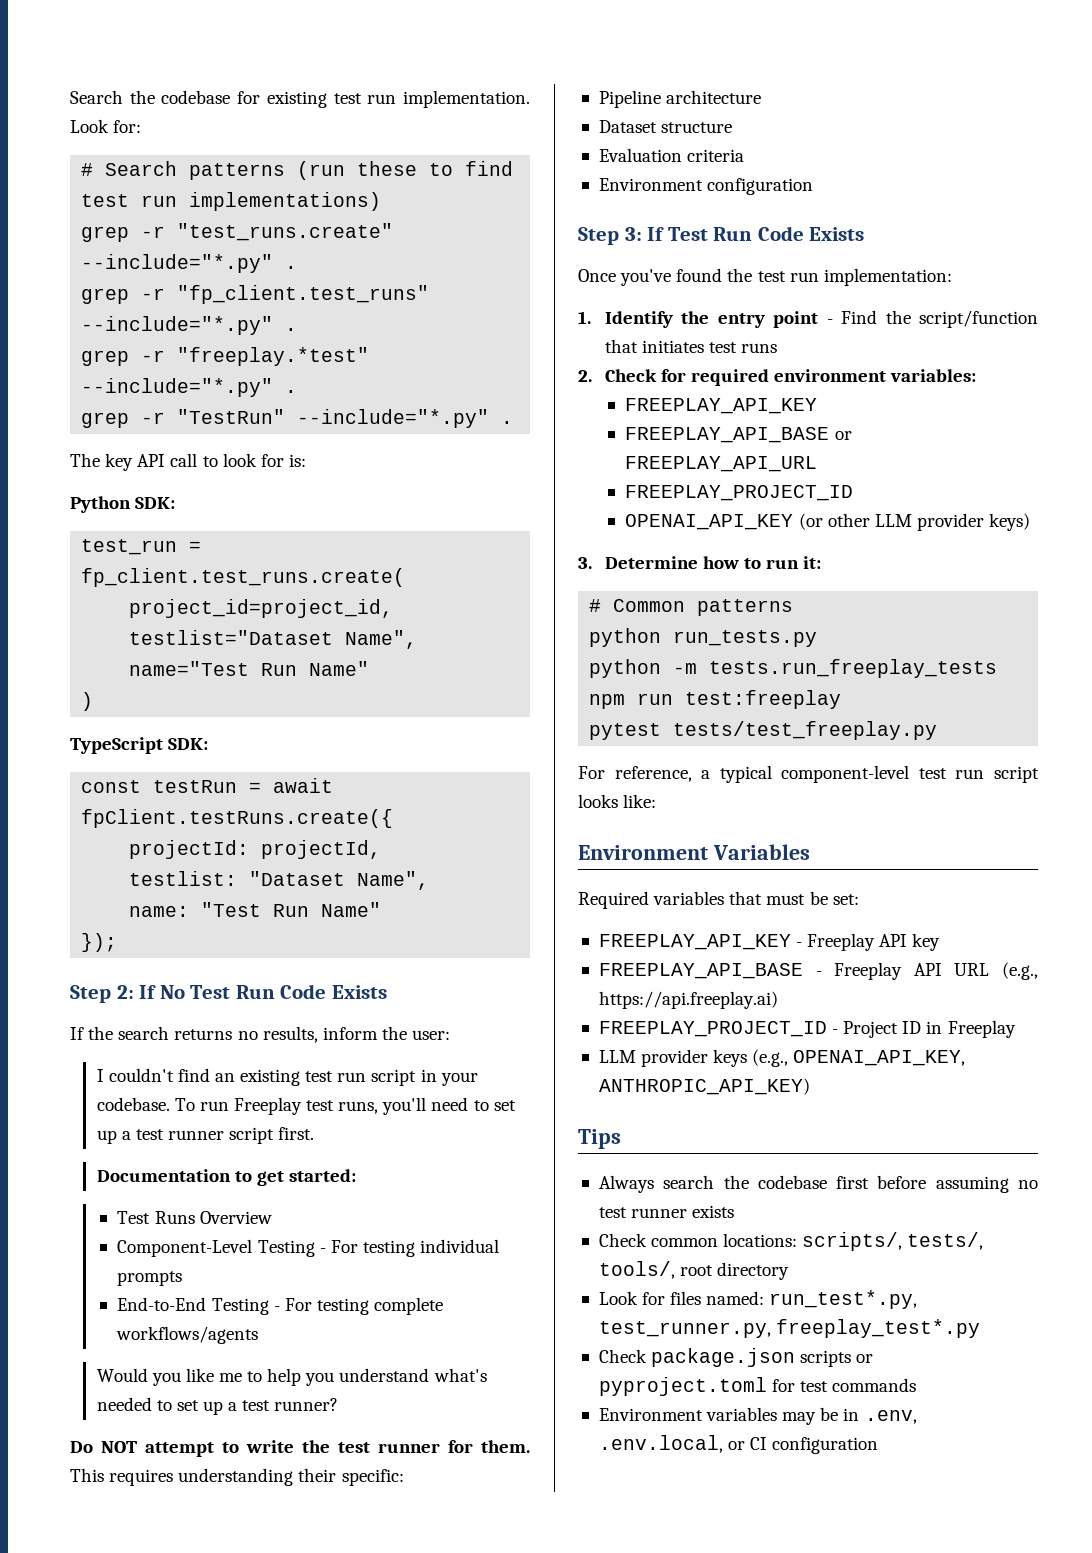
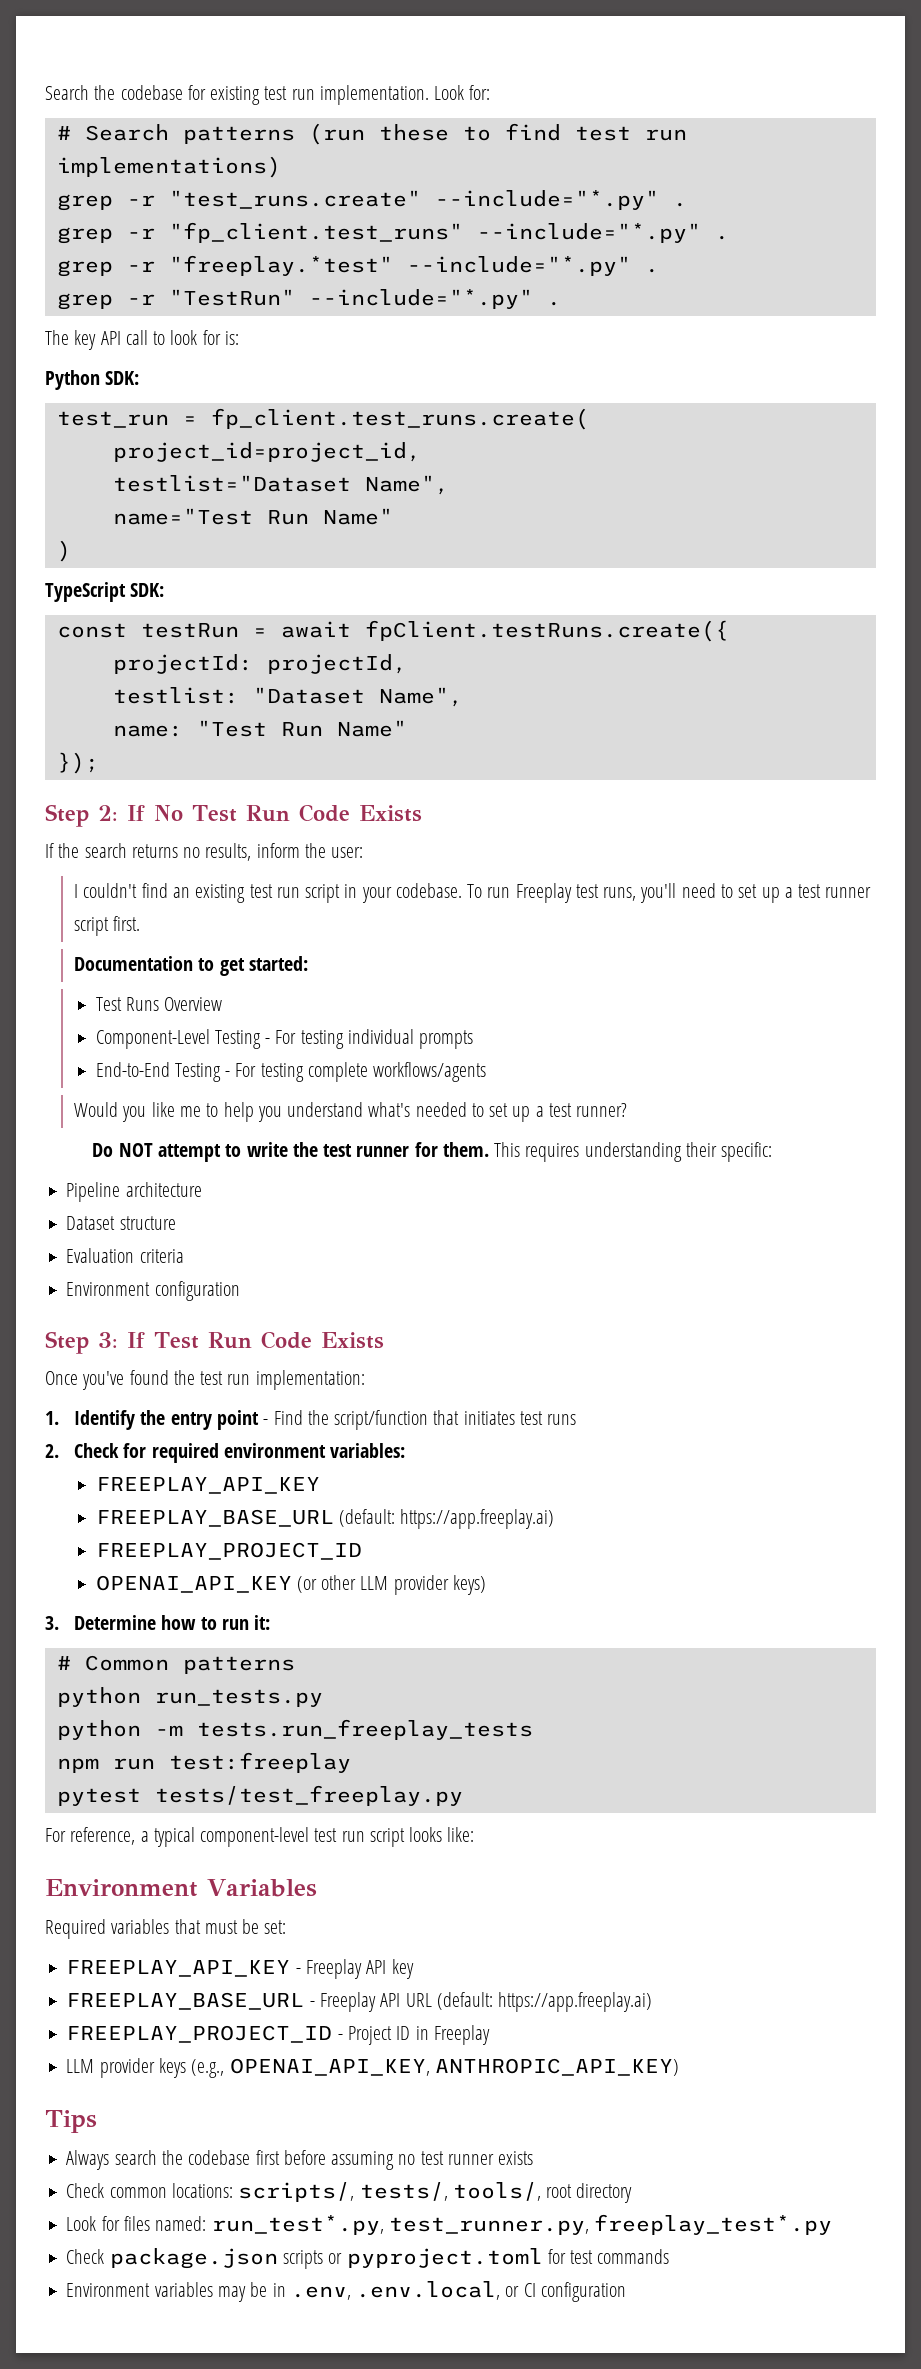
- FREEPLAY_API_BASE or FREEPLAY_API_URL
+ FREEPLAY_BASE_URL (default: https://app.freeplay.ai)
- FREEPLAY_API_BASE - Freeplay API URL (e.g., https://api.freeplay.ai)
+ FREEPLAY_BASE_URL - Freeplay API URL (default: https://app.freeplay.ai)

